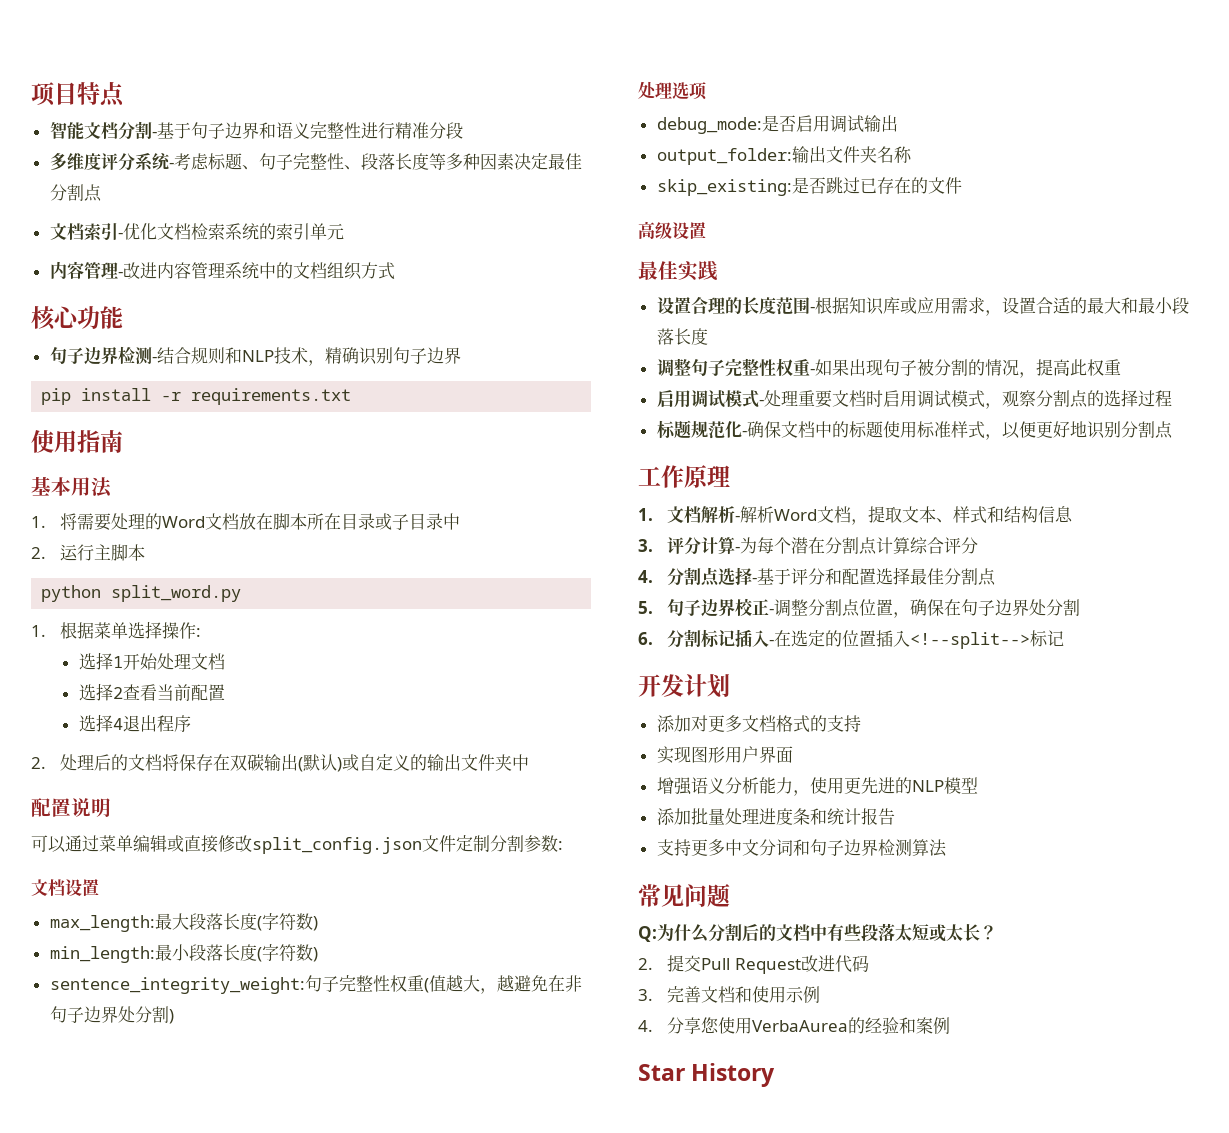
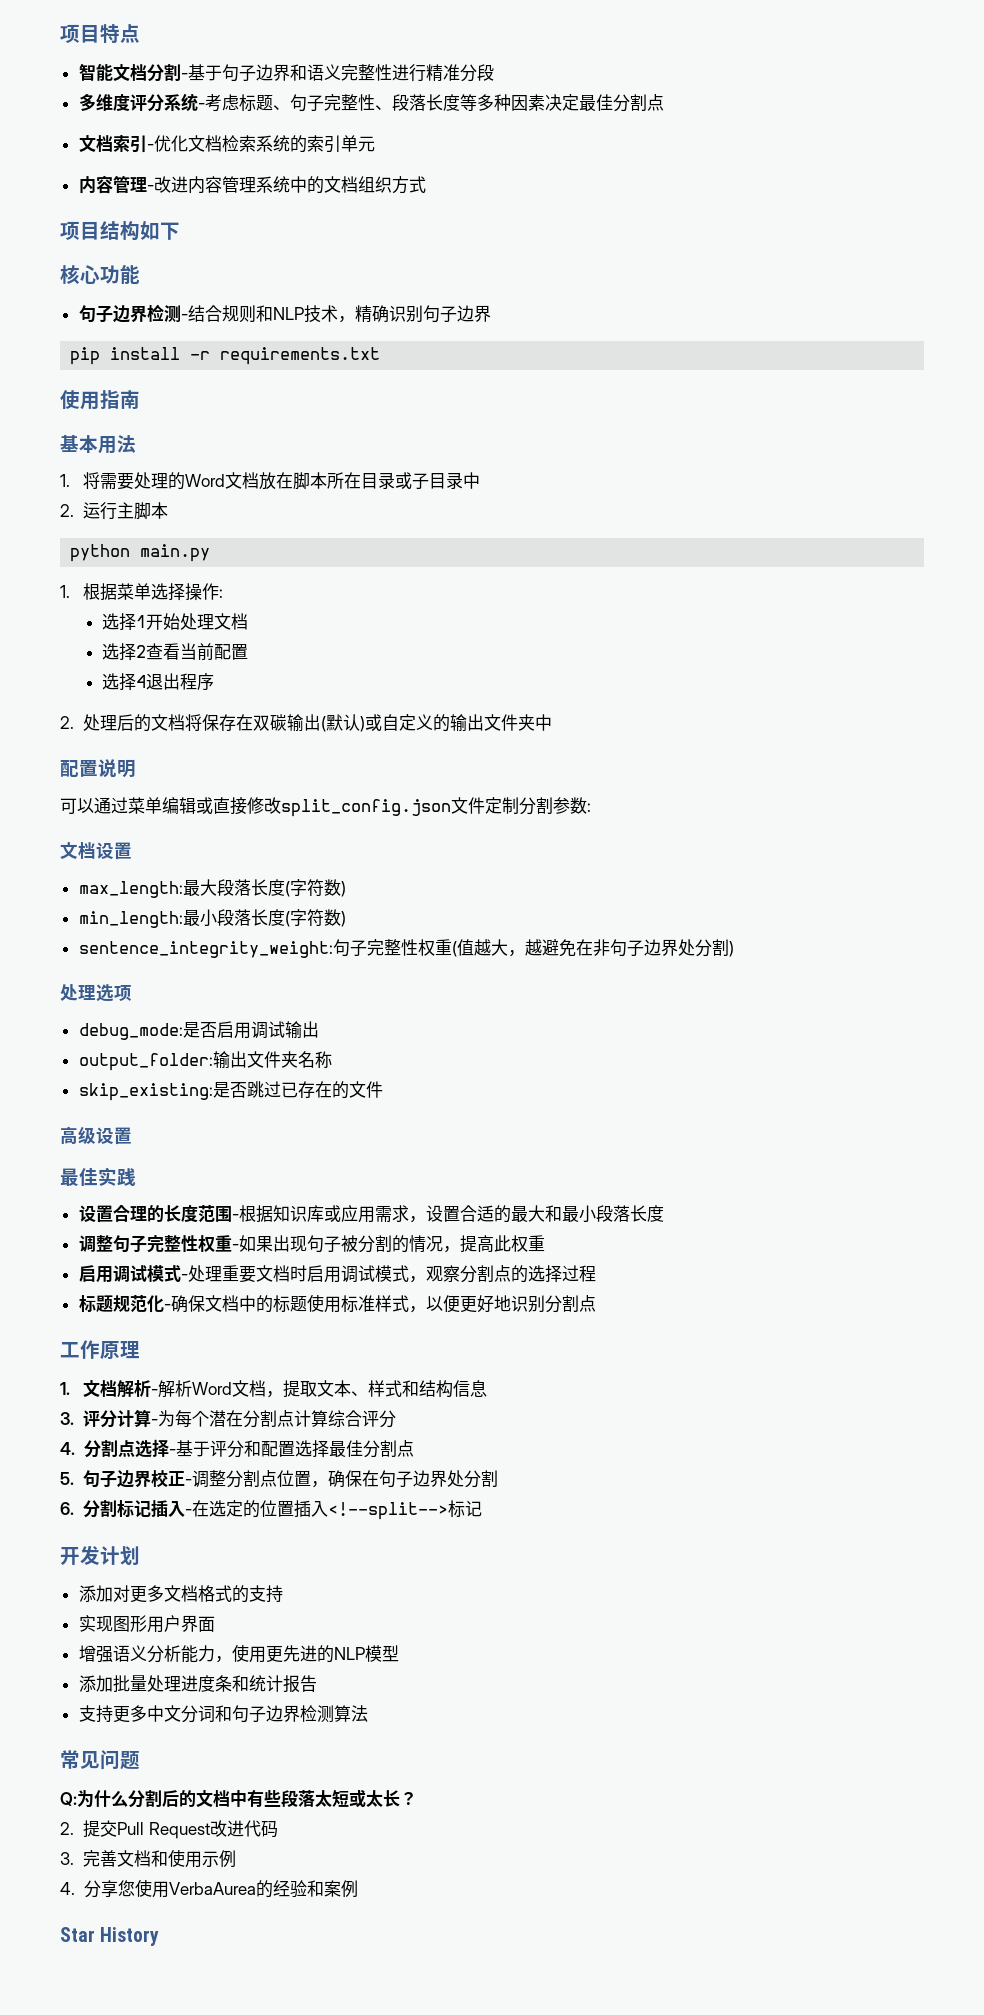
+ 项目结构如下
- python split_word.py
+ python main.py

